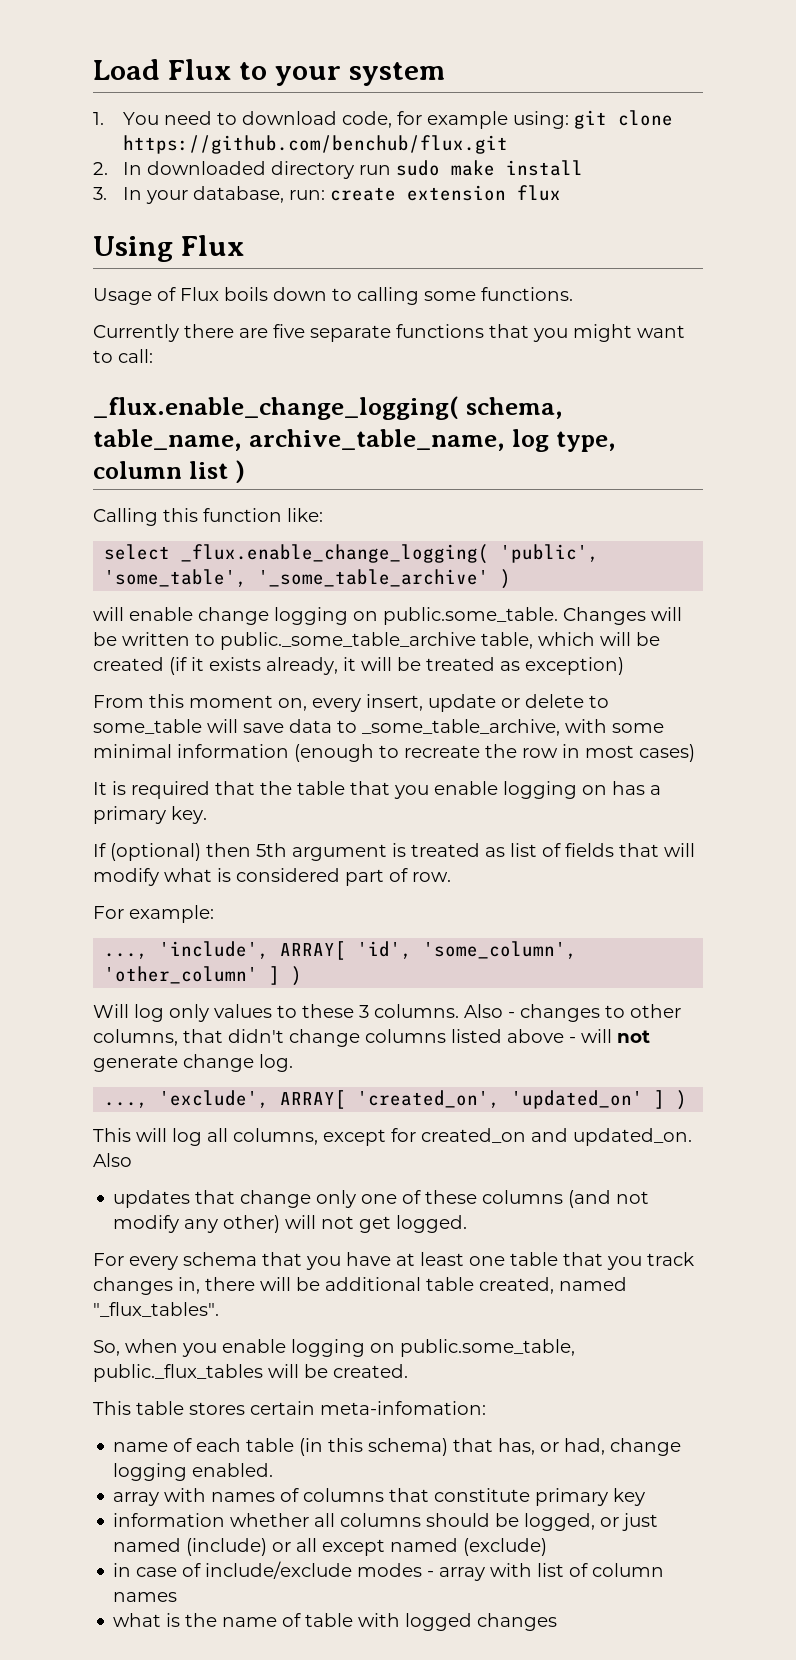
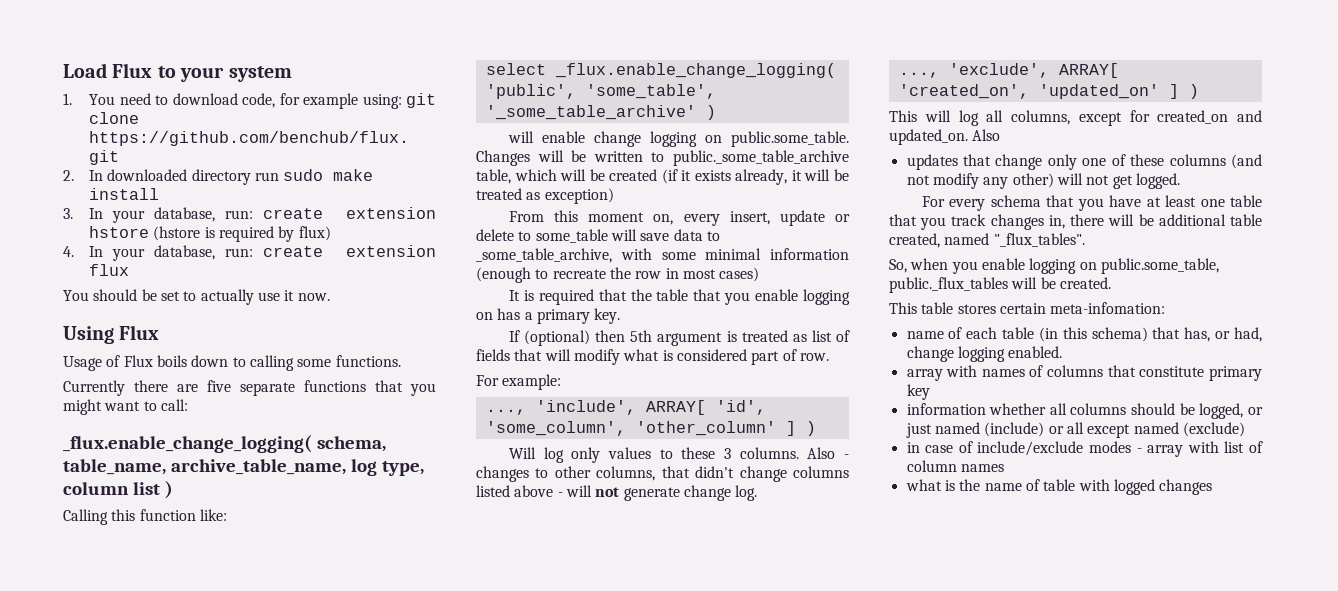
- 3. In your database, run: create extension flux
+ 3. In your database, run: create extension hstore (hstore is required by flux)
+ 4. In your database, run: create extension flux
+ You should be set to actually use it now.

